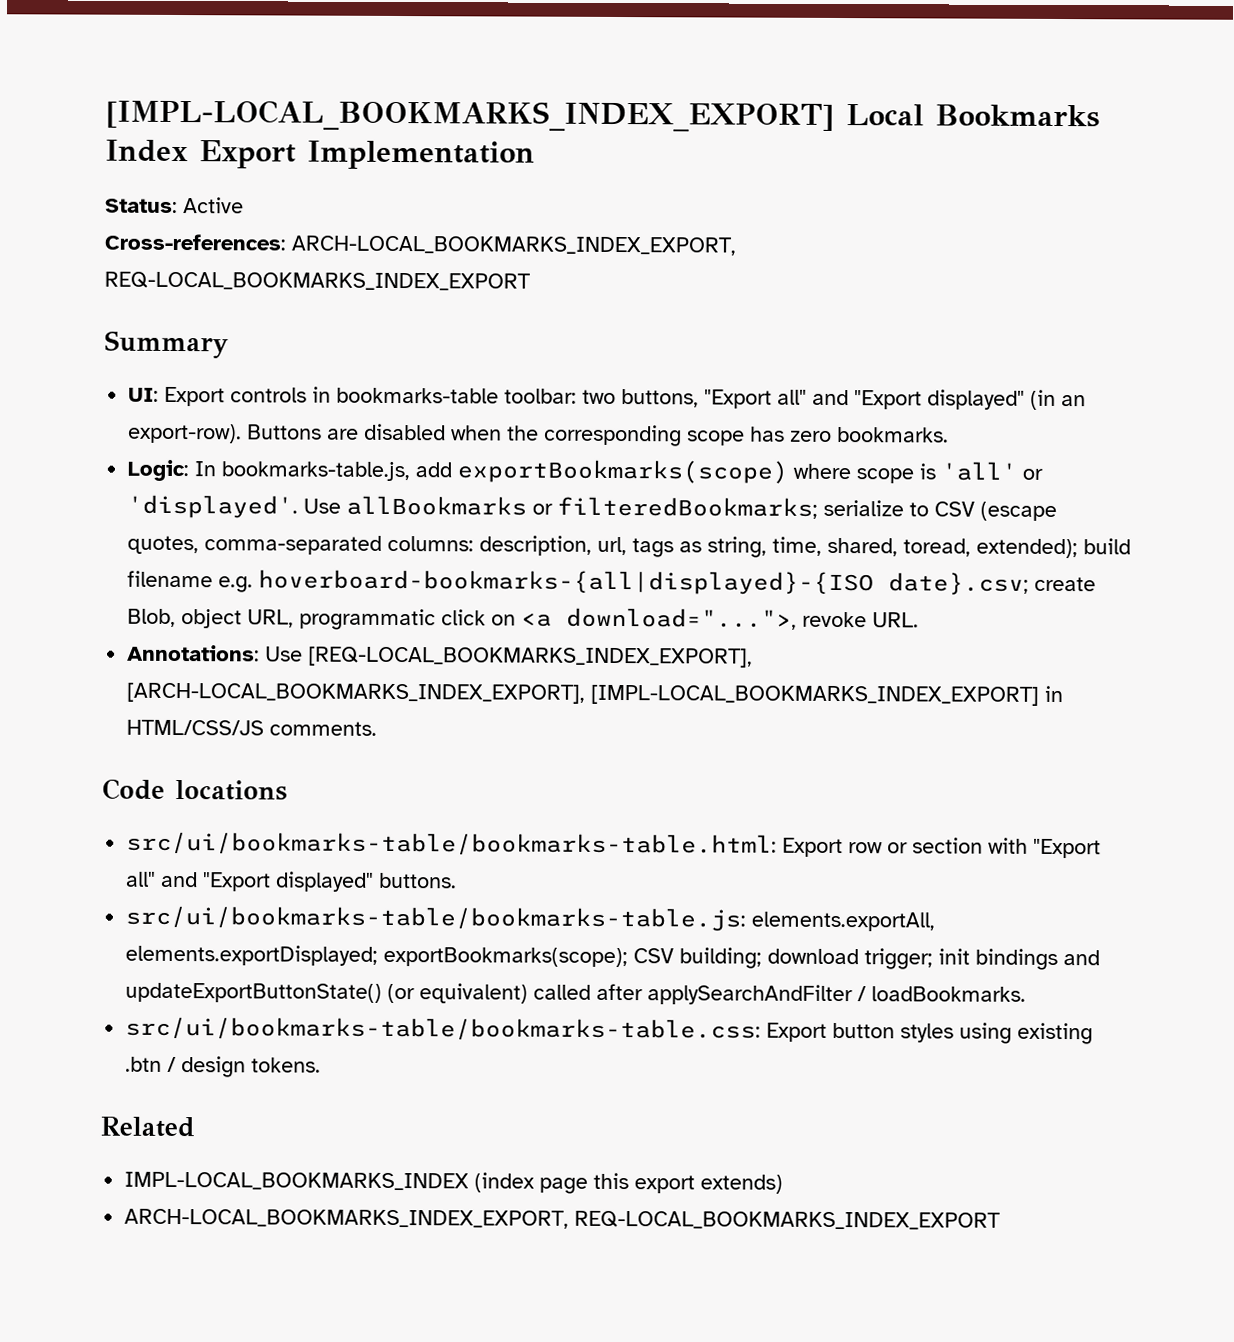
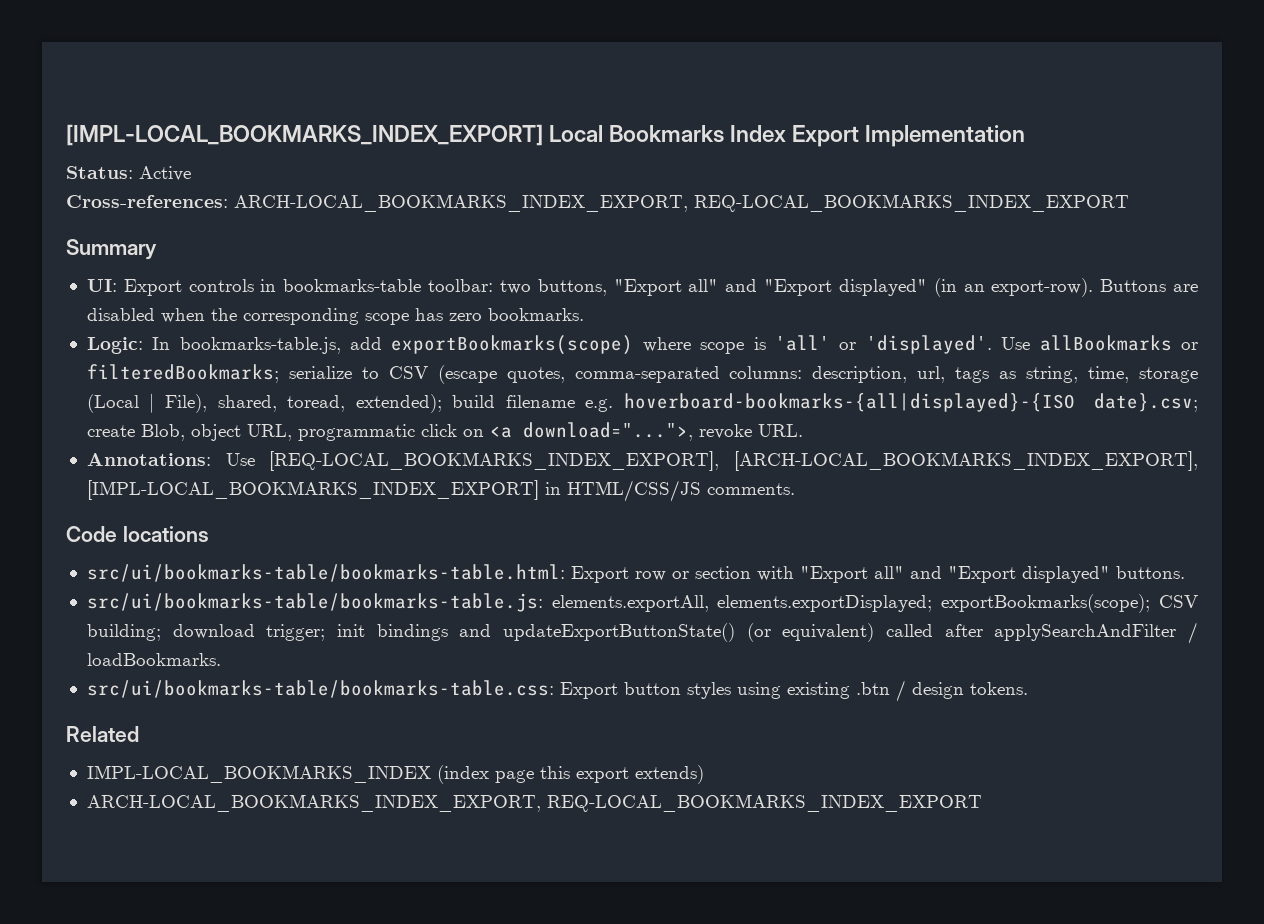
- Use allBookmarks or filteredBookmarks; serialize to CSV (escape quotes, comma-separated columns: description, url, tags as string, time, shared, toread, extended); build filename e.g. hoverboard-bookmarks-{all|displayed}-{ISO date}.csv; create Blob, object URL, programmatic click on <a download="...">, revoke URL.
+ Use allBookmarks or filteredBookmarks; serialize to CSV (escape quotes, comma-separated columns: description, url, tags as string, time, storage (Local | File), shared, toread, extended); build filename e.g. hoverboard-bookmarks-{all|displayed}-{ISO date}.csv; create Blob, object URL, programmatic click on <a download="...">, revoke URL.

